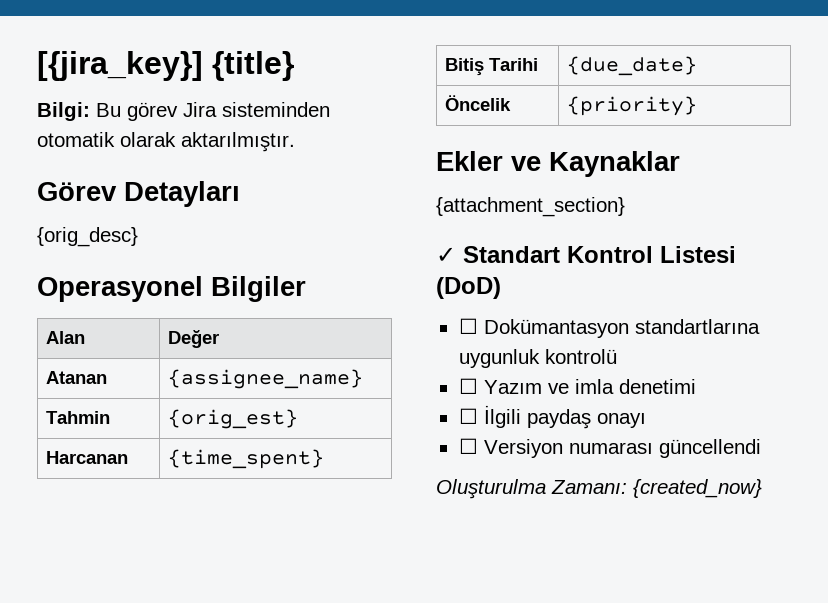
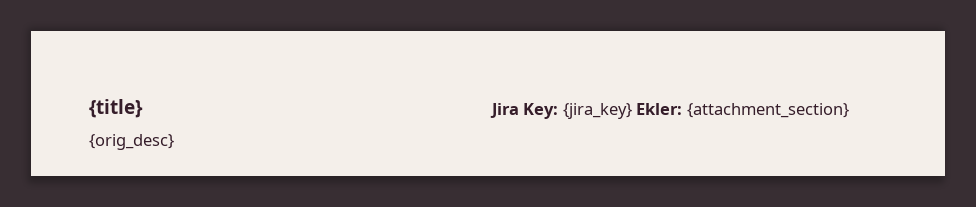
- [{jira_key}] {title}
+ {title}
- Bilgi: Bu görev Jira sisteminden otomatik olarak aktarılmıştır.
- Görev Detayları
  {orig_desc}
- Operasyonel Bilgiler
- Alan | Değer
- Atanan | {assignee_name}
- Tahmin | {orig_est}
- Harcanan | {time_spent}
- Bitiş Tarihi | {due_date}
- Öncelik | {priority}
- Ekler ve Kaynaklar
- {attachment_section}
- ✓ Standart Kontrol Listesi (DoD)
- ☐ Dokümantasyon standartlarına uygunluk kontrolü
- ☐ Yazım ve imla denetimi
- ☐ İlgili paydaş onayı
- ☐ Versiyon numarası güncellendi
- Oluşturulma Zamanı: {created_now}
+ Jira Key: {jira_key} Ekler: {attachment_section}

